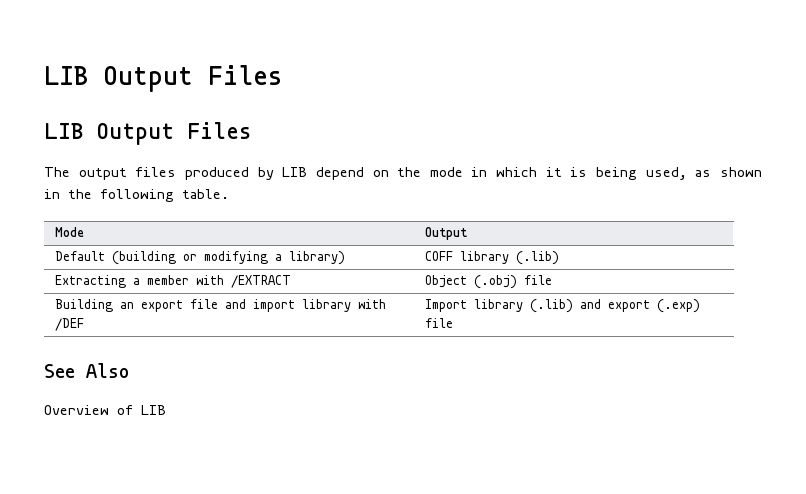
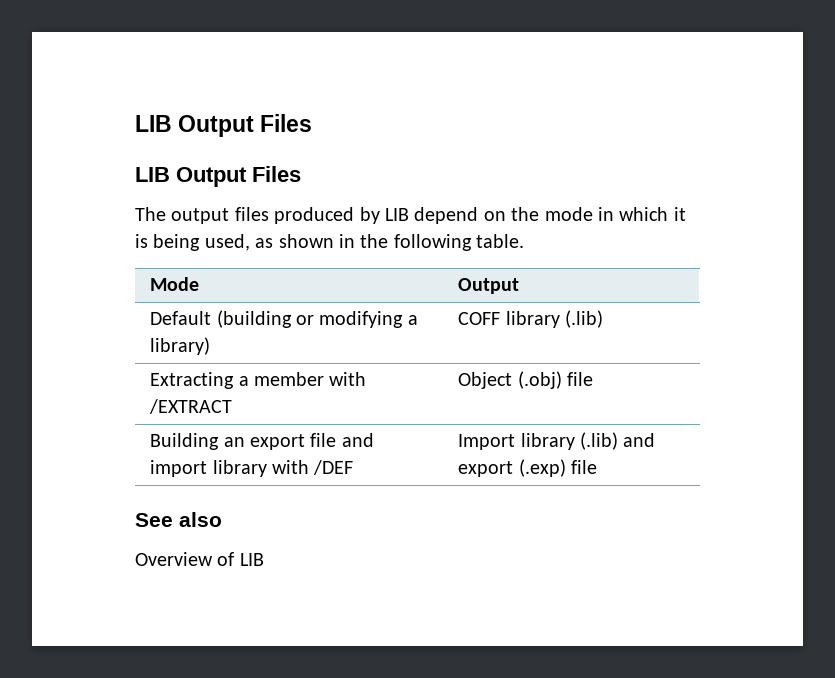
- See Also
+ See also

